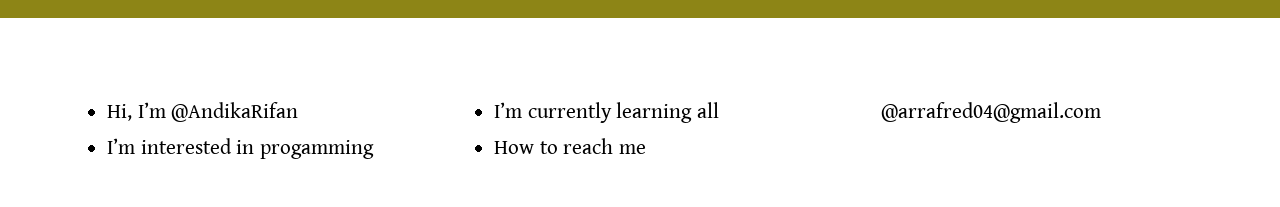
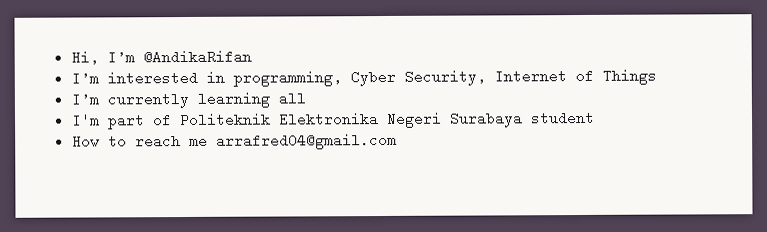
- I’m interested in progamming
+ I’m interested in programming, Cyber Security, Internet of Things
  I’m currently learning all
+ I'm part of Politeknik Elektronika Negeri Surabaya student
- How to reach me @arrafred04@gmail.com
+ How to reach me arrafred04@gmail.com

